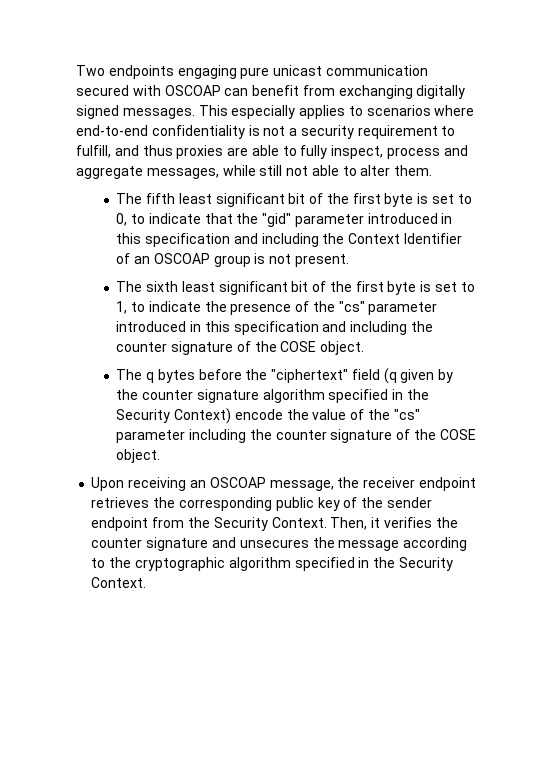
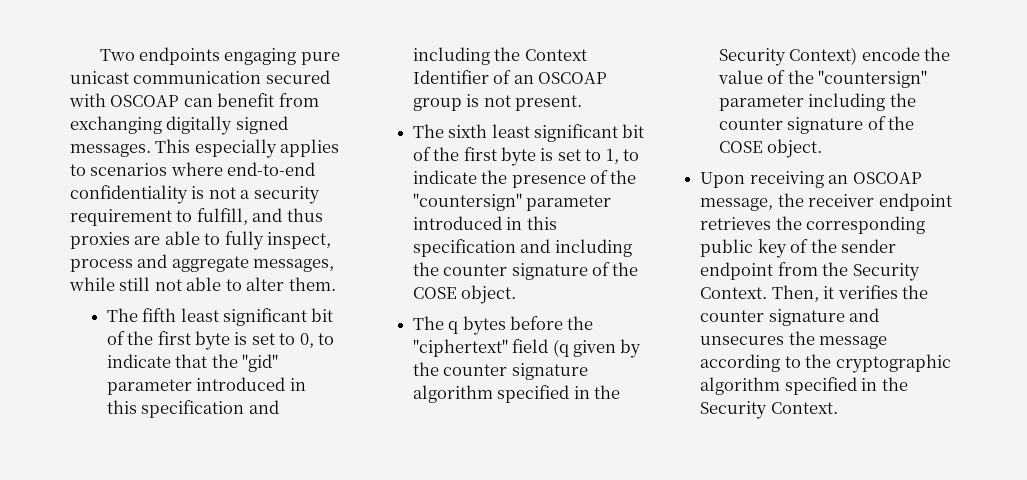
- The sixth least significant bit of the first byte is set to 1, to indicate the presence of the "cs" parameter introduced in this specification and including the counter signature of the COSE object.
+ The sixth least significant bit of the first byte is set to 1, to indicate the presence of the "countersign" parameter introduced in this specification and including the counter signature of the COSE object.
- The q bytes before the "ciphertext" field (q given by the counter signature algorithm specified in the Security Context) encode the value of the "cs" parameter including the counter signature of the COSE object.
+ The q bytes before the "ciphertext" field (q given by the counter signature algorithm specified in the Security Context) encode the value of the "countersign" parameter including the counter signature of the COSE object.

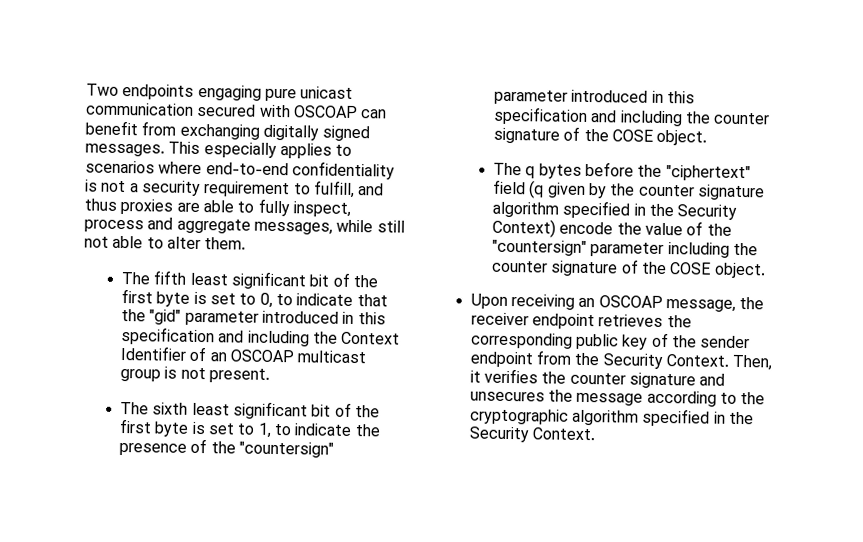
- The fifth least significant bit of the first byte is set to 0, to indicate that the "gid" parameter introduced in this specification and including the Context Identifier of an OSCOAP group is not present.
+ The fifth least significant bit of the first byte is set to 0, to indicate that the "gid" parameter introduced in this specification and including the Context Identifier of an OSCOAP multicast group is not present.

